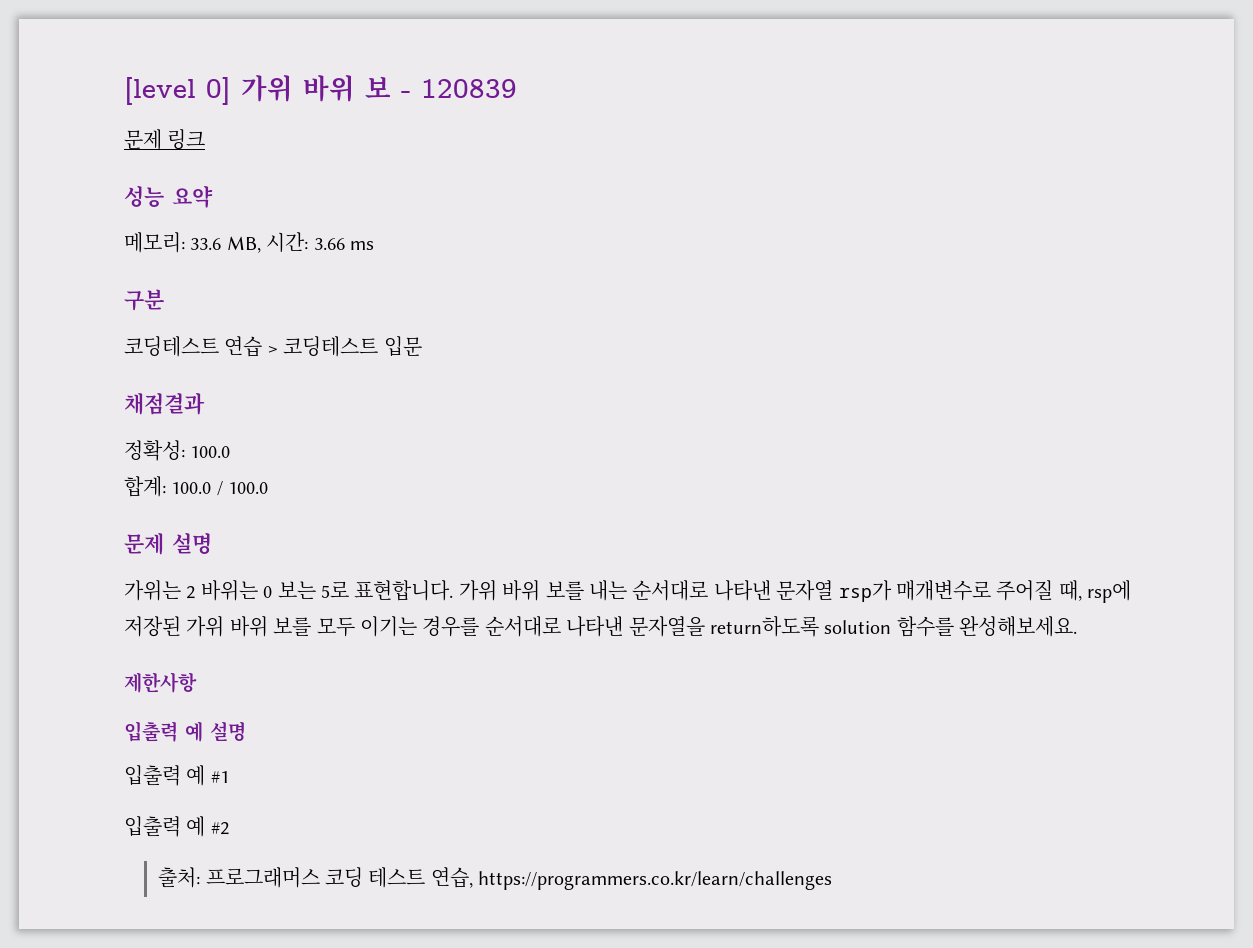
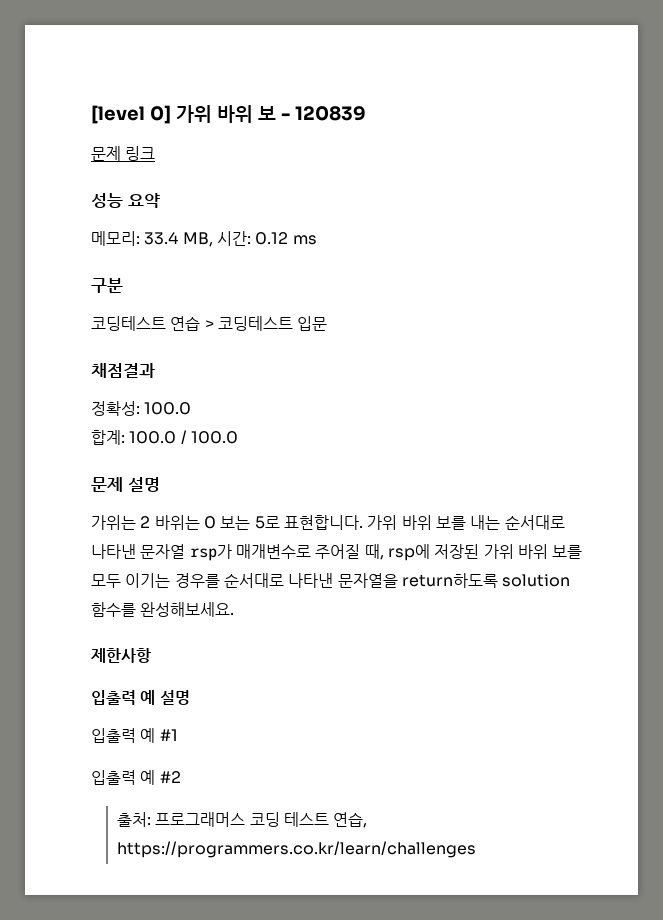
- 메모리: 33.6 MB, 시간: 3.66 ms
+ 메모리: 33.4 MB, 시간: 0.12 ms

